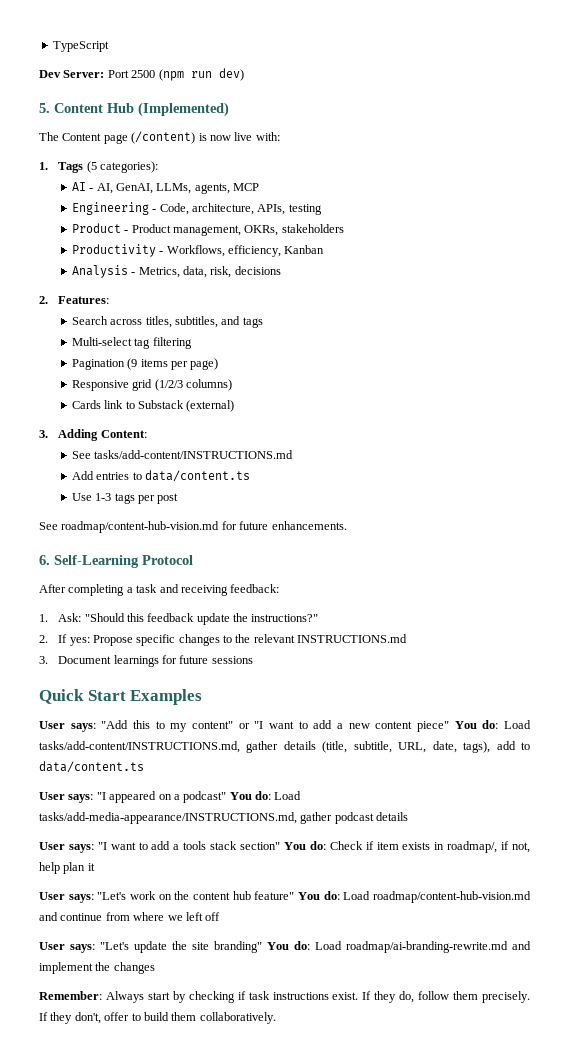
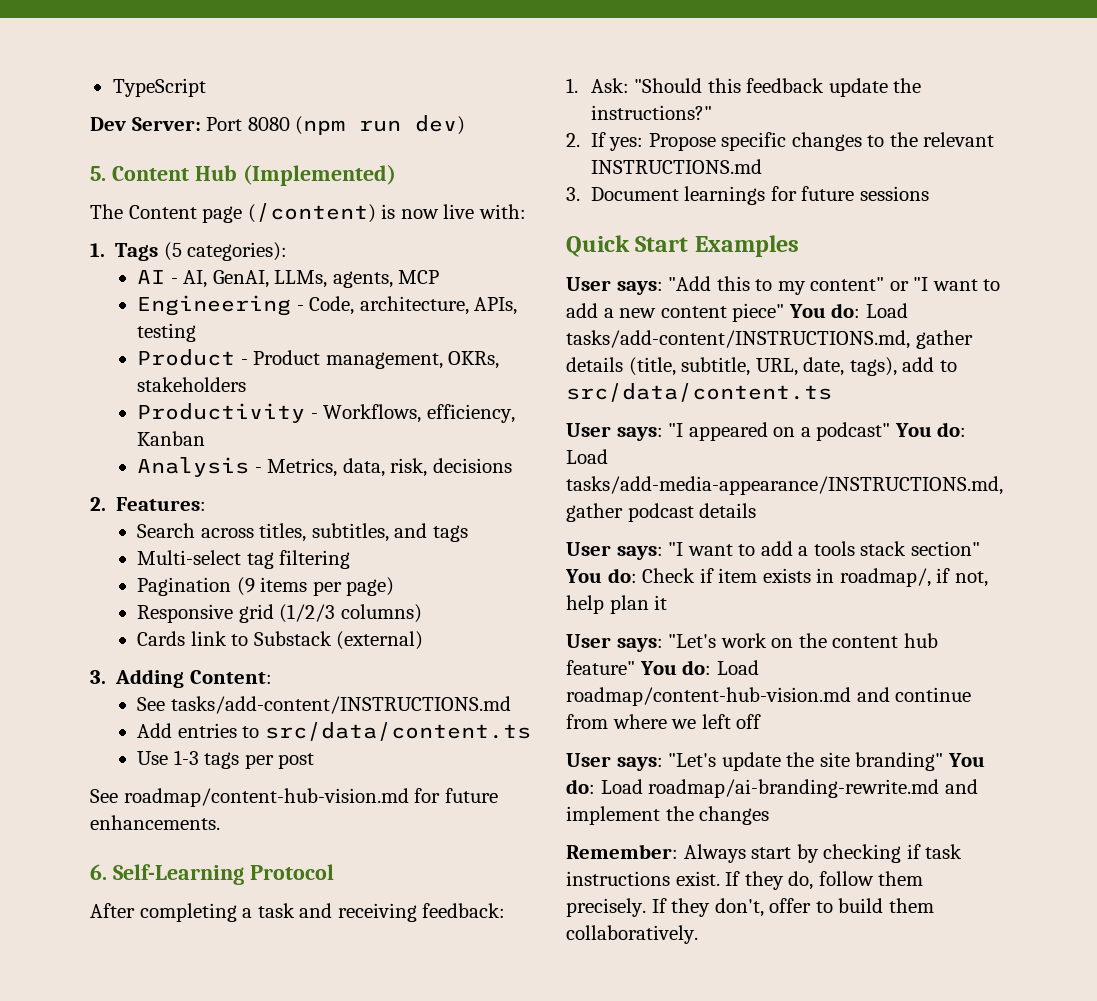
- Dev Server: Port 2500 (npm run dev)
+ Dev Server: Port 8080 (npm run dev)
- Add entries to data/content.ts
+ Add entries to src/data/content.ts
- User says: "Add this to my content" or "I want to add a new content piece" You do: Load tasks/add-content/INSTRUCTIONS.md, gather details (title, subtitle, URL, date, tags), add to data/content.ts
+ User says: "Add this to my content" or "I want to add a new content piece" You do: Load tasks/add-content/INSTRUCTIONS.md, gather details (title, subtitle, URL, date, tags), add to src/data/content.ts

